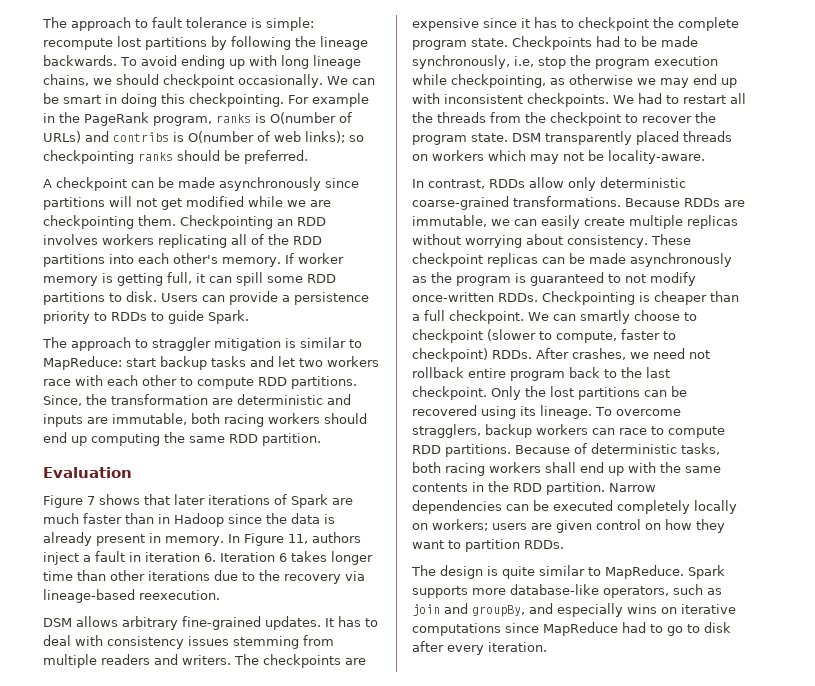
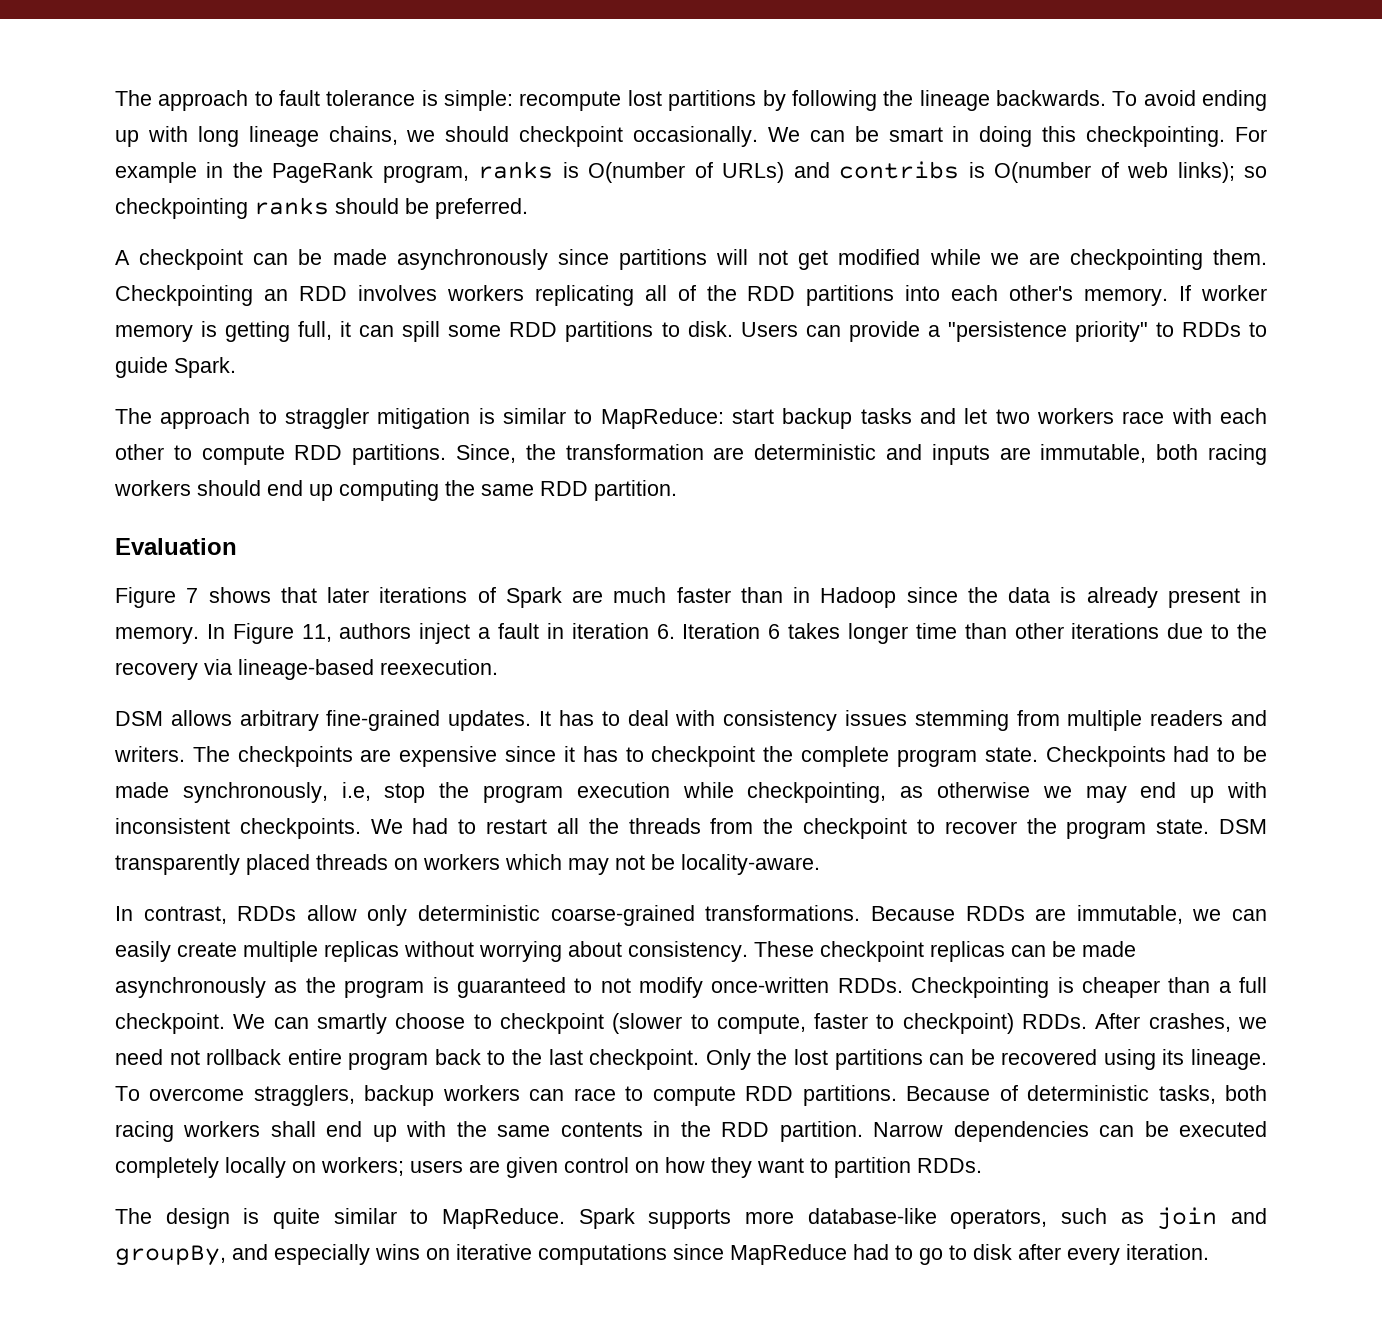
- Users can provide a persistence priority to RDDs to guide Spark.
+ Users can provide a "persistence priority" to RDDs to guide Spark.

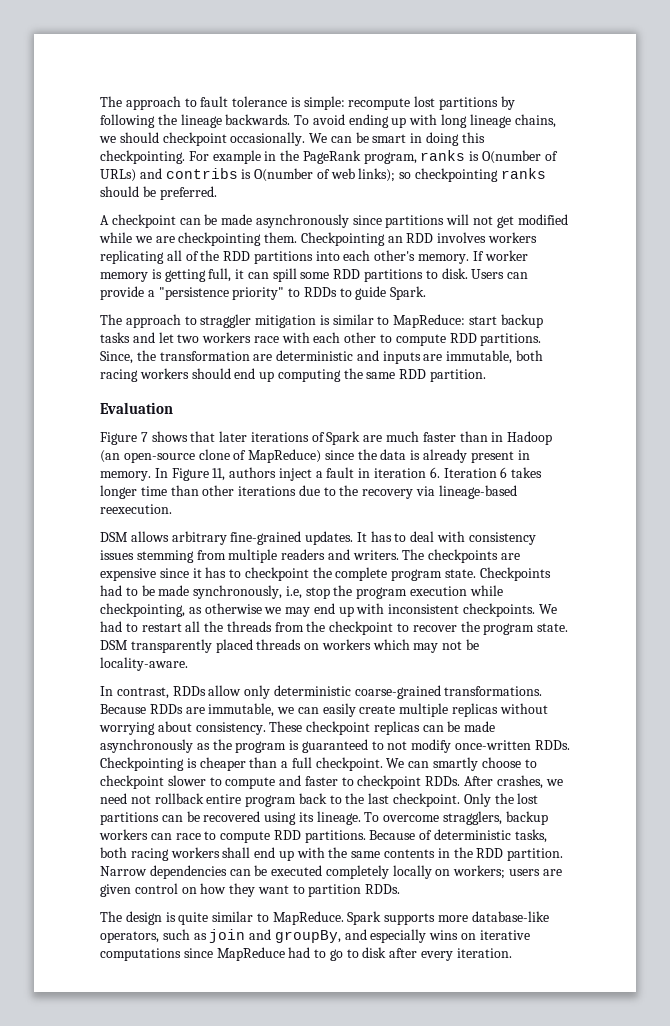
- Figure 7 shows that later iterations of Spark are much faster than in Hadoop since the data is already present in memory.
+ Figure 7 shows that later iterations of Spark are much faster than in Hadoop (an open-source clone of MapReduce) since the data is already present in memory.
- We can smartly choose to checkpoint (slower to compute, faster to checkpoint) RDDs.
+ We can smartly choose to checkpoint slower to compute and faster to checkpoint RDDs.

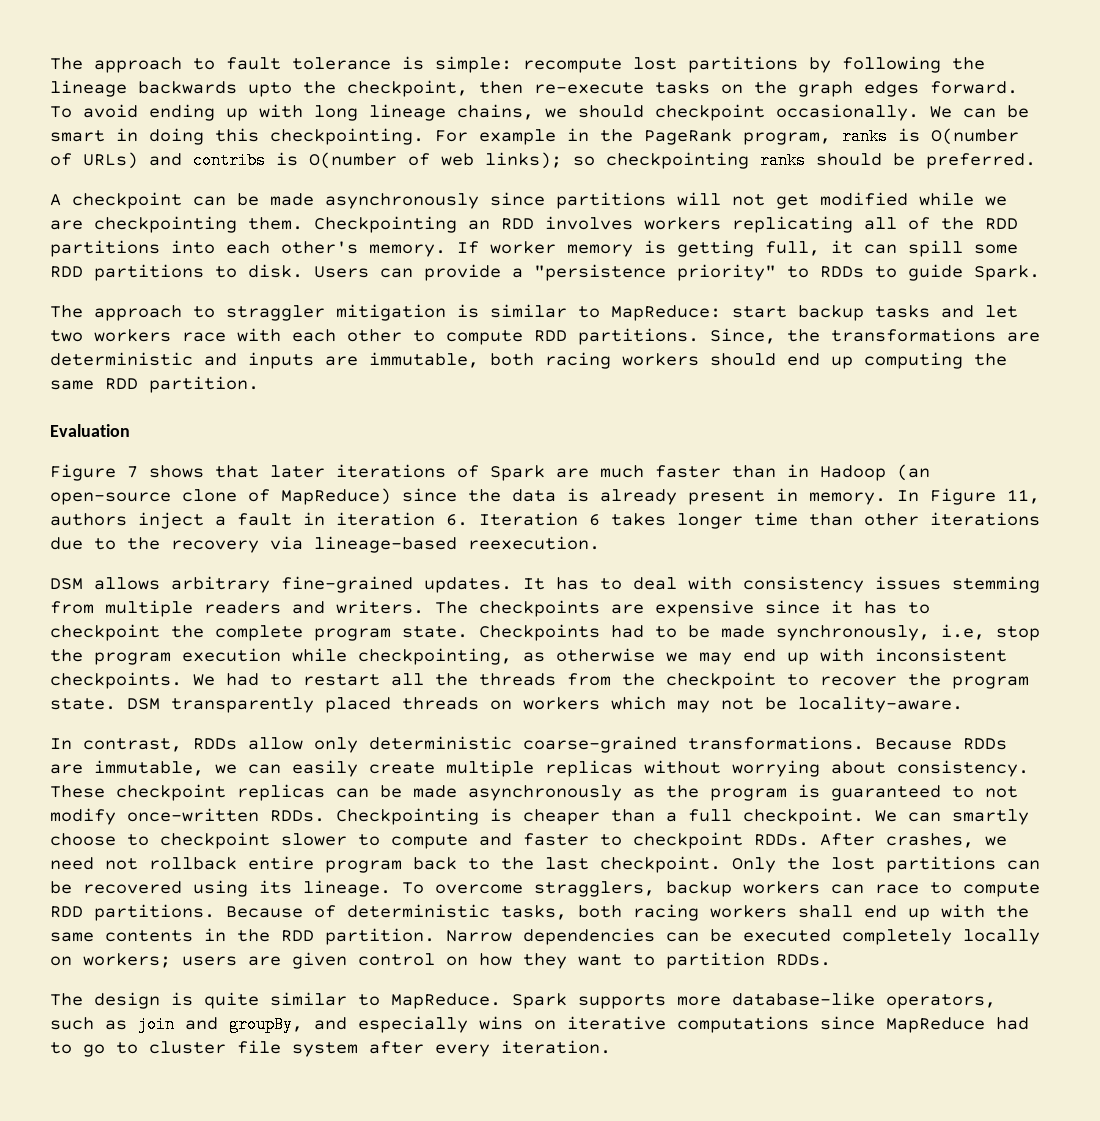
- The approach to fault tolerance is simple: recompute lost partitions by following the lineage backwards.
+ The approach to fault tolerance is simple: recompute lost partitions by following the lineage backwards upto the checkpoint, then re-execute tasks on the graph edges forward.
- Since, the transformation are deterministic and inputs are immutable, both racing workers should end up computing the same RDD partition.
+ Since, the transformations are deterministic and inputs are immutable, both racing workers should end up computing the same RDD partition.
- Spark supports more database-like operators, such as join and groupBy, and especially wins on iterative computations since MapReduce had to go to disk after every iteration.
+ Spark supports more database-like operators, such as join and groupBy, and especially wins on iterative computations since MapReduce had to go to cluster file system after every iteration.

